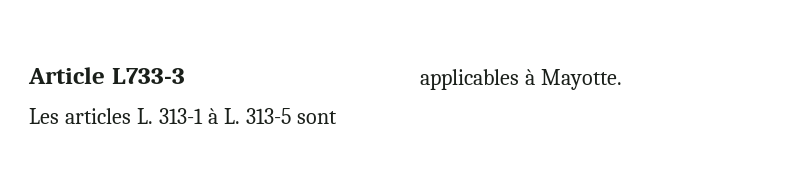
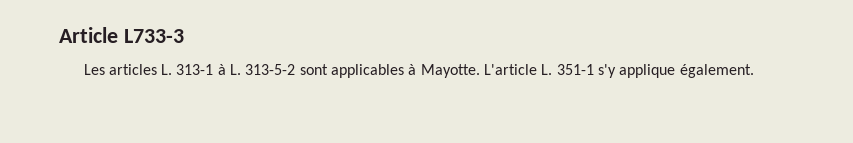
- Les articles L. 313-1 à L. 313-5 sont applicables à Mayotte.
+ Les articles L. 313-1 à L. 313-5-2 sont applicables à Mayotte.
+ L'article L. 351-1 s'y applique également.

